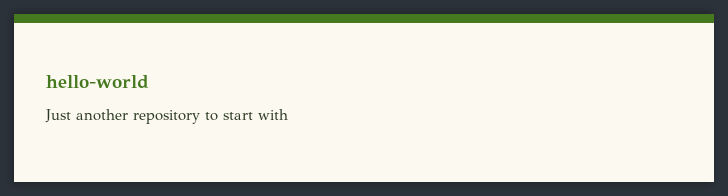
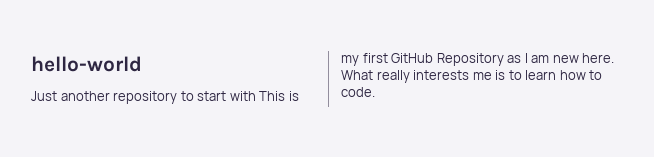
- Just another repository to start with
+ Just another repository to start with This is my first GitHub Repository as I am new here. What really interests me is to learn how to code.

